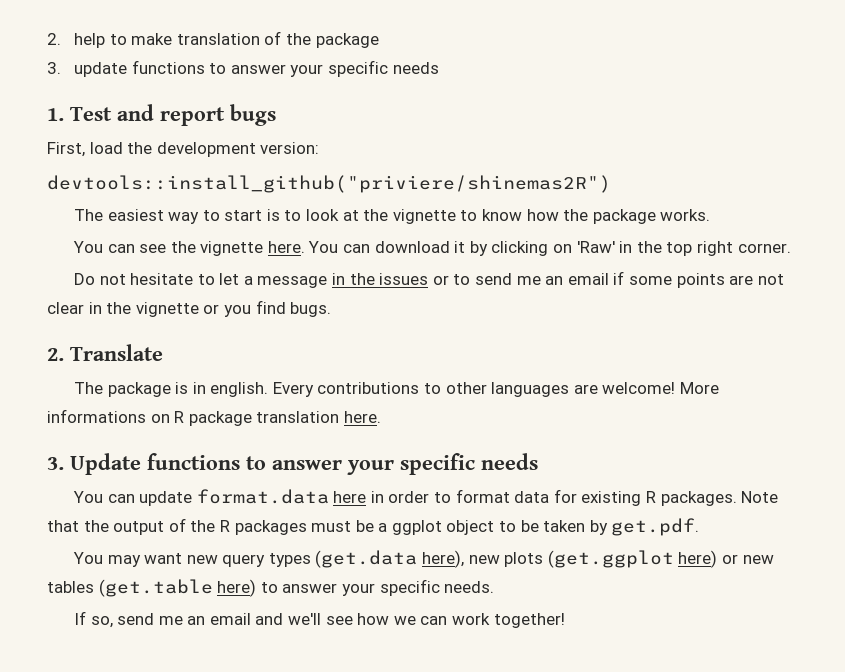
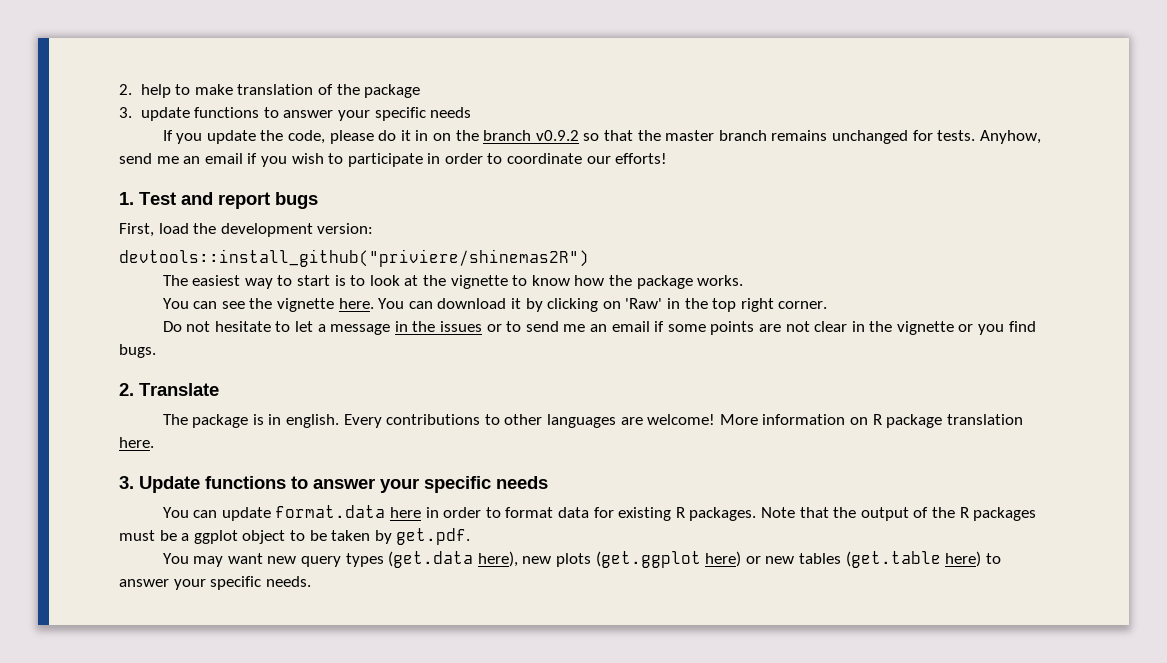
+ If you update the code, please do it in on the branch v0.9.2 so that the master branch remains unchanged for tests. Anyhow, send me an email if you wish to participate in order to coordinate our efforts!
- More informations on R package translation here.
+ More information on R package translation here.
- If so, send me an email and we'll see how we can work together!

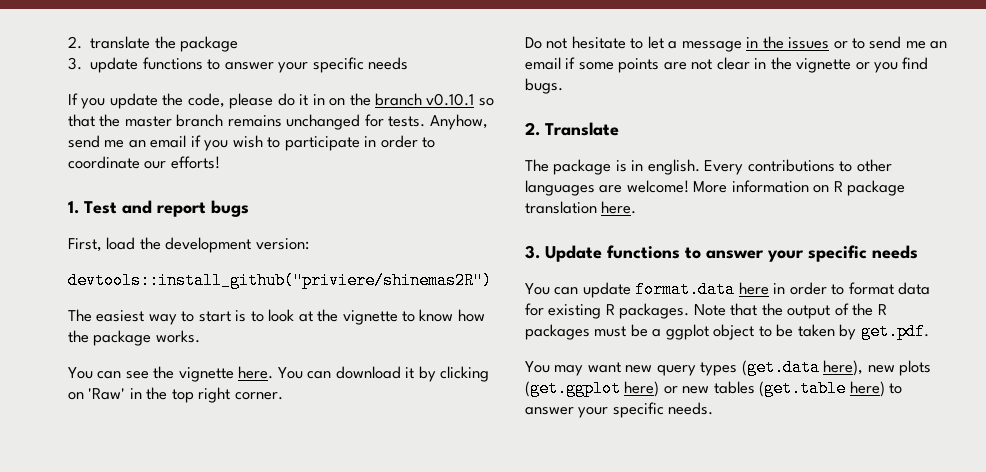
- 2. help to make translation of the package
+ 2. translate the package
- If you update the code, please do it in on the branch v0.9.2 so that the master branch remains unchanged for tests.
+ If you update the code, please do it in on the branch v0.10.1 so that the master branch remains unchanged for tests.

